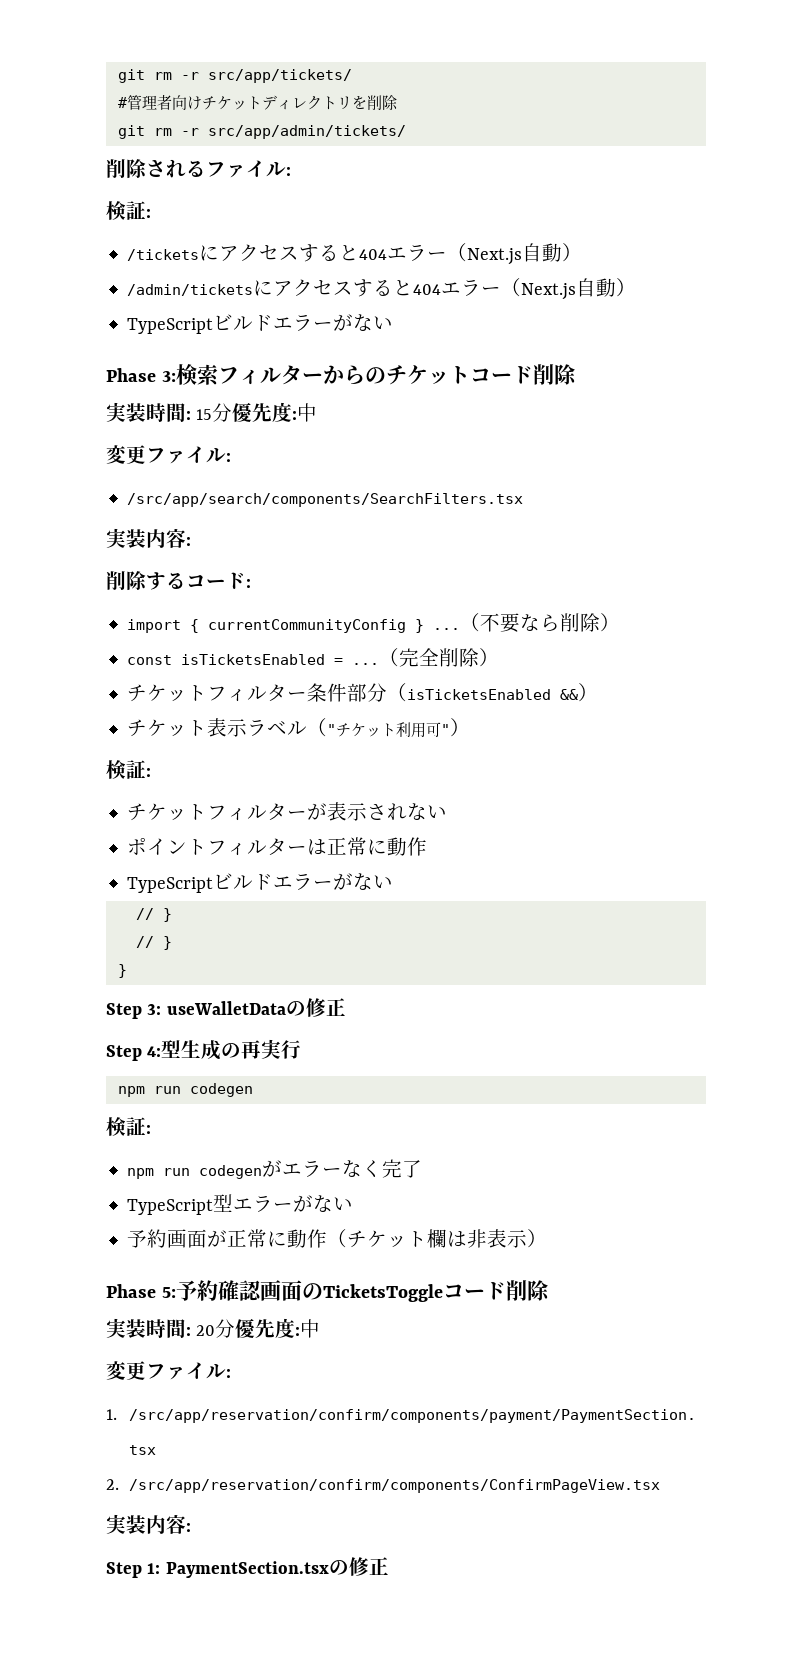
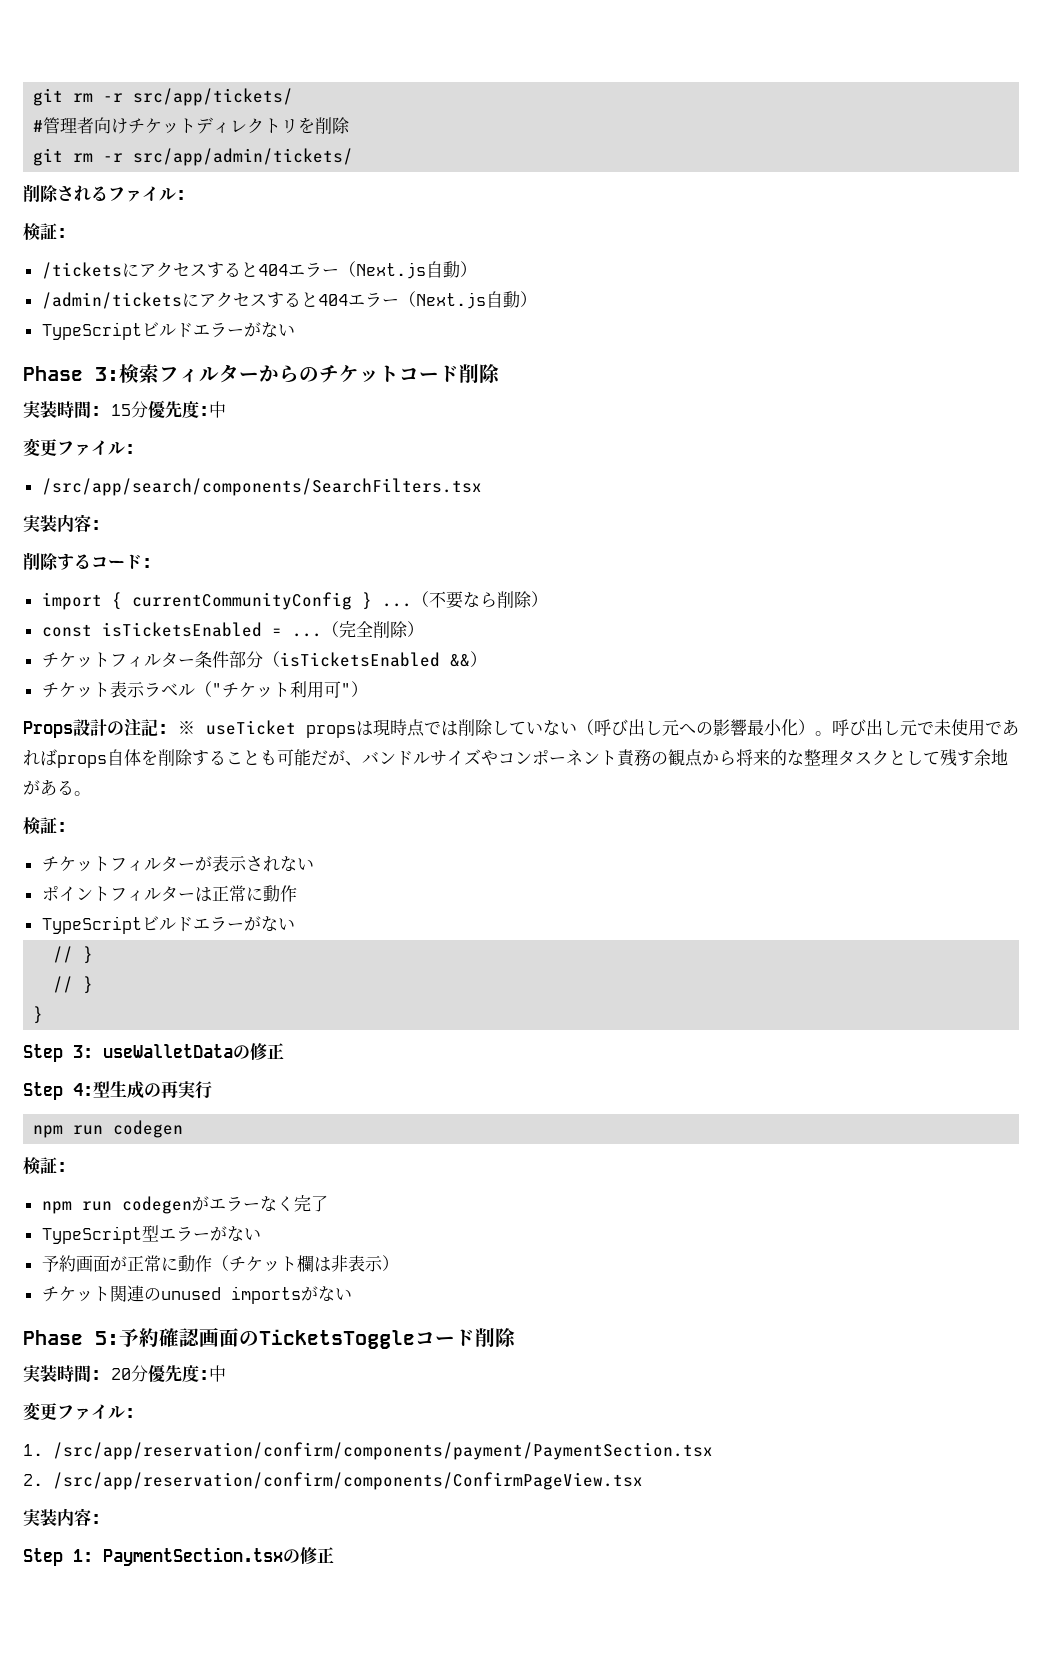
+ Props設計の注記: ※ useTicket propsは現時点では削除していない（呼び出し元への影響最小化）。呼び出し元で未使用であればprops自体を削除することも可能だが、バンドルサイズやコンポーネント責務の観点から将来的な整理タスクとして残す余地がある。
+ チケット関連のunused importsがない

